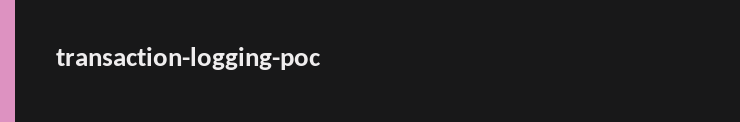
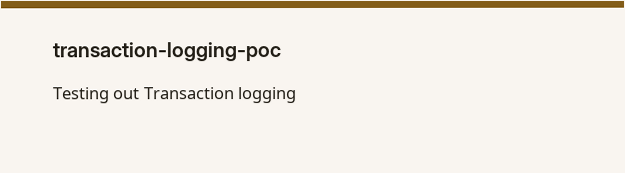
+ Testing out Transaction logging

